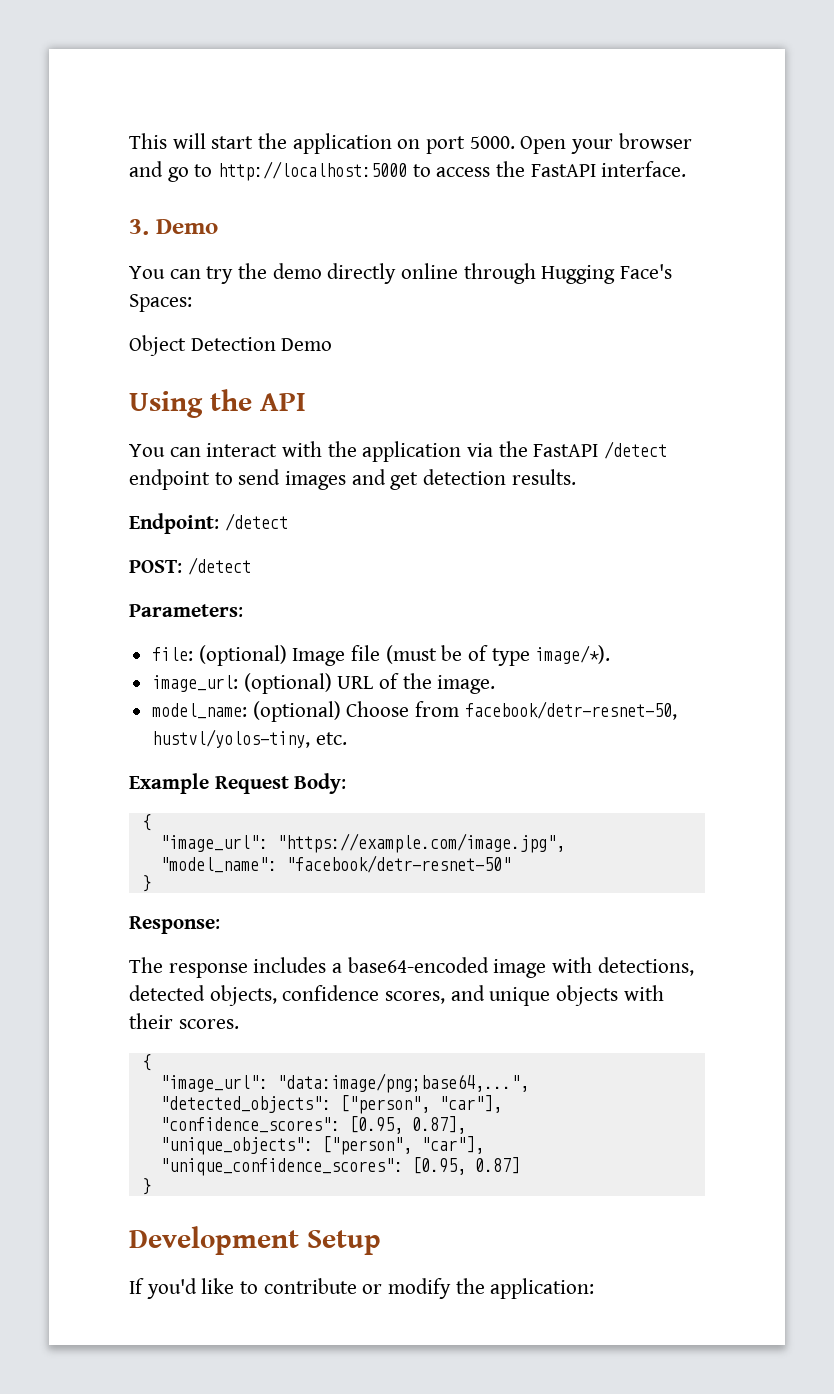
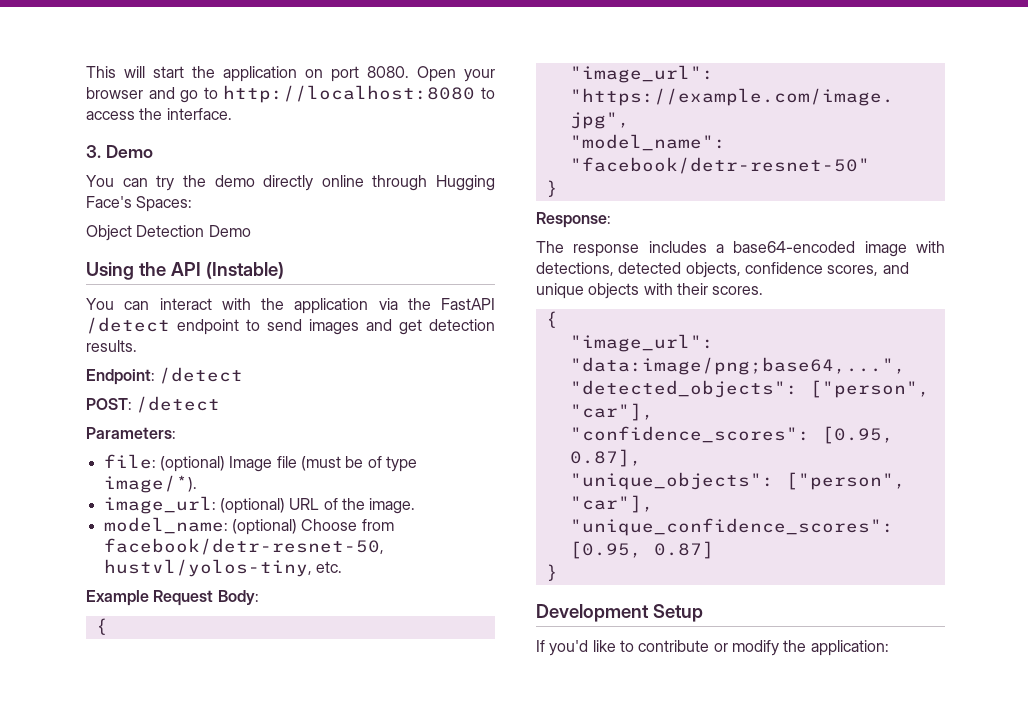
- This will start the application on port 5000.
+ This will start the application on port 8080.
- Open your browser and go to http://localhost:5000 to access the FastAPI interface.
+ Open your browser and go to http://localhost:8080 to access the interface.
- Using the API
+ Using the API (Instable)

